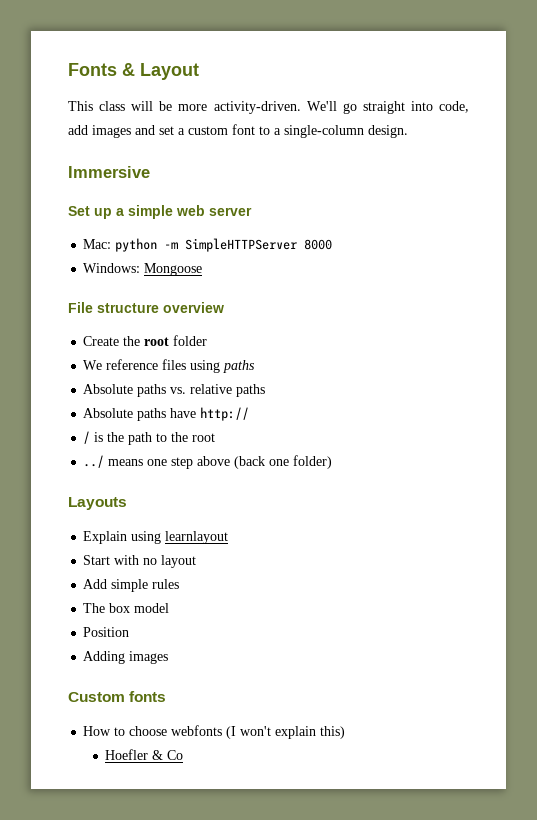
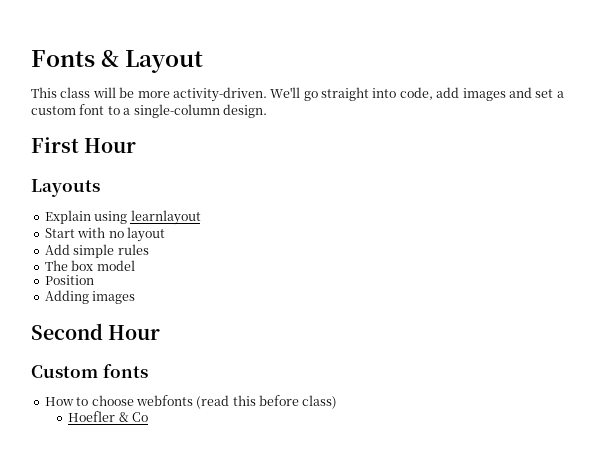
- Immersive
- Set up a simple web server
- Mac: python -m SimpleHTTPServer 8000
- Windows: Mongoose
- File structure overview
- Create the root folder
- We reference files using paths
- Absolute paths vs. relative paths
- Absolute paths have http://
- / is the path to the root
- ../ means one step above (back one folder)
+ First Hour
+ Second Hour
- How to choose webfonts (I won't explain this)
+ How to choose webfonts (read this before class)

